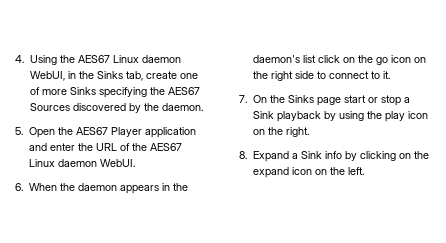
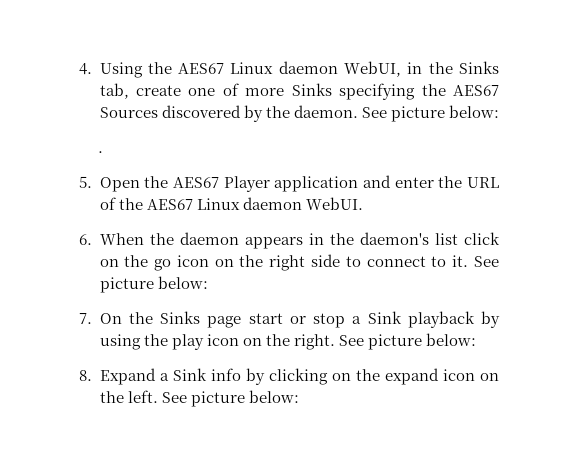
- 4. Using the AES67 Linux daemon WebUI, in the Sinks tab, create one of more Sinks specifying the AES67 Sources discovered by the daemon.
+ 4. Using the AES67 Linux daemon WebUI, in the Sinks tab, create one of more Sinks specifying the AES67 Sources discovered by the daemon. See picture below:
+ .
- 6. When the daemon appears in the daemon's list click on the go icon on the right side to connect to it.
+ 6. When the daemon appears in the daemon's list click on the go icon on the right side to connect to it. See picture below:
- 7. On the Sinks page start or stop a Sink playback by using the play icon on the right.
+ 7. On the Sinks page start or stop a Sink playback by using the play icon on the right. See picture below:
- 8. Expand a Sink info by clicking on the expand icon on the left.
+ 8. Expand a Sink info by clicking on the expand icon on the left. See picture below:

